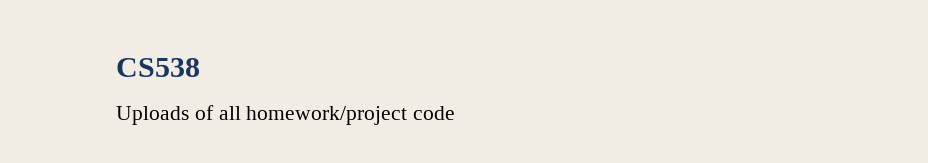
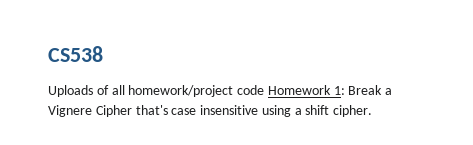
- Uploads of all homework/project code
+ Uploads of all homework/project code Homework 1: Break a Vignere Cipher that's case insensitive using a shift cipher.

